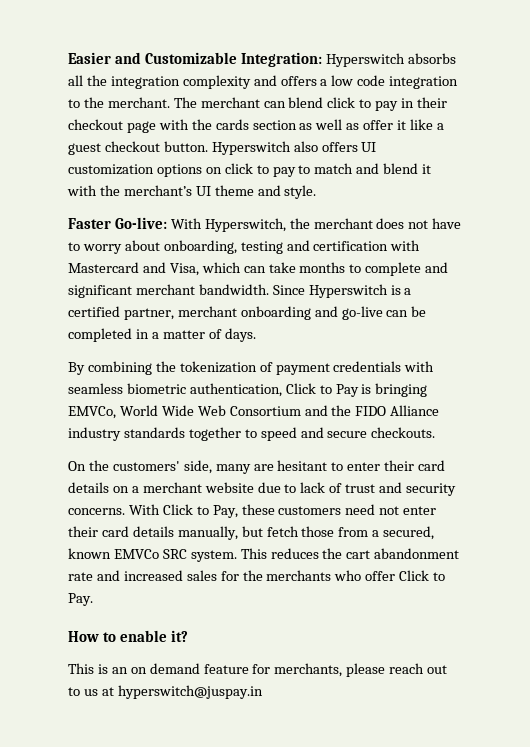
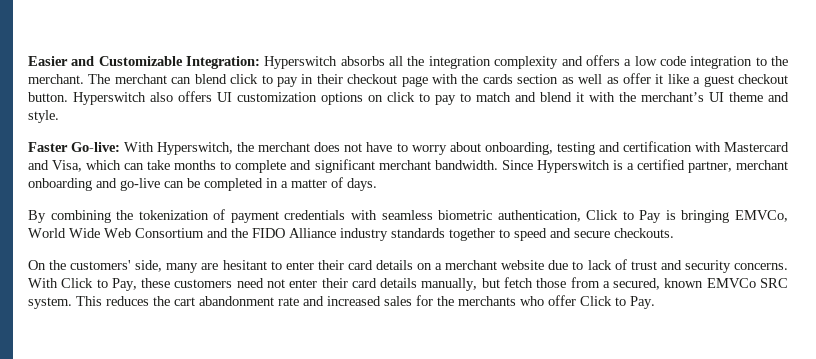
- How to enable it?
- This is an on demand feature for merchants, please reach out to us at hyperswitch@juspay.in

